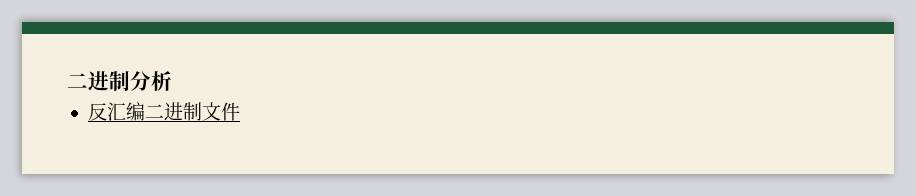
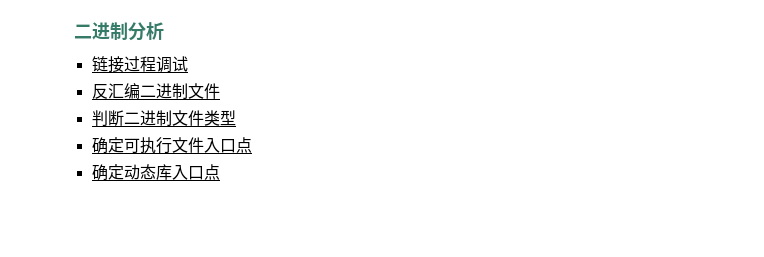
+ 链接过程调试
+ 判断二进制文件类型
+ 确定可执行文件入口点
+ 确定动态库入口点

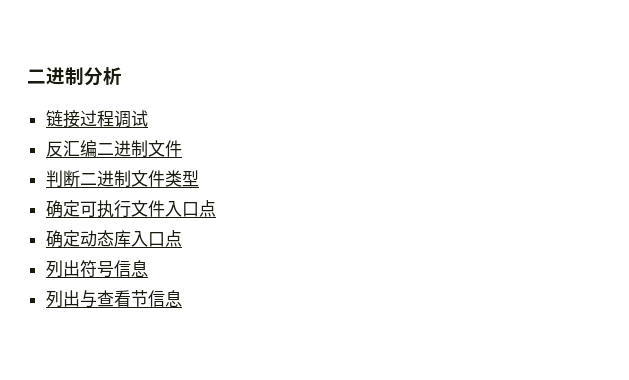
+ 列出符号信息
+ 列出与查看节信息

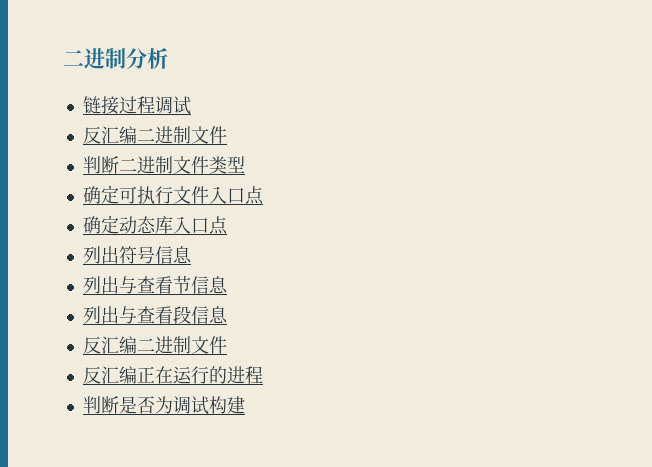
+ 列出与查看段信息
+ 反汇编二进制文件
+ 反汇编正在运行的进程
+ 判断是否为调试构建

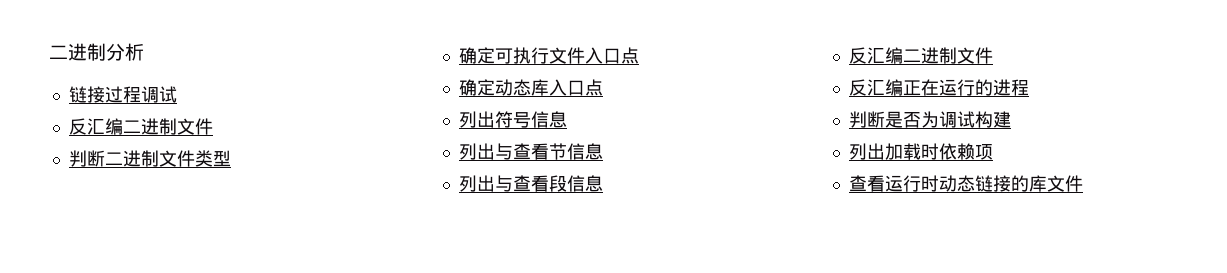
+ 列出加载时依赖项
+ 查看运行时动态链接的库文件

